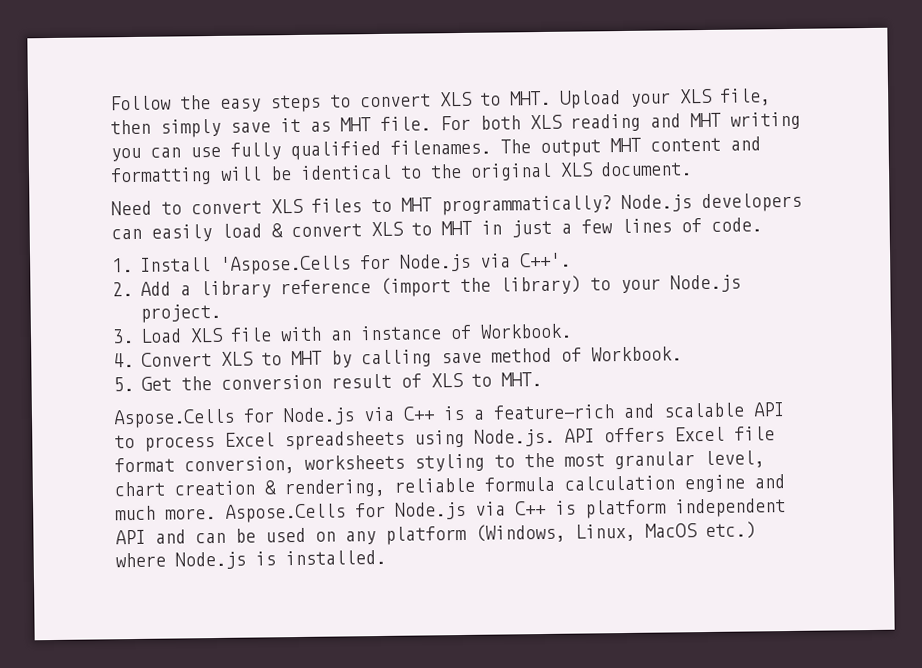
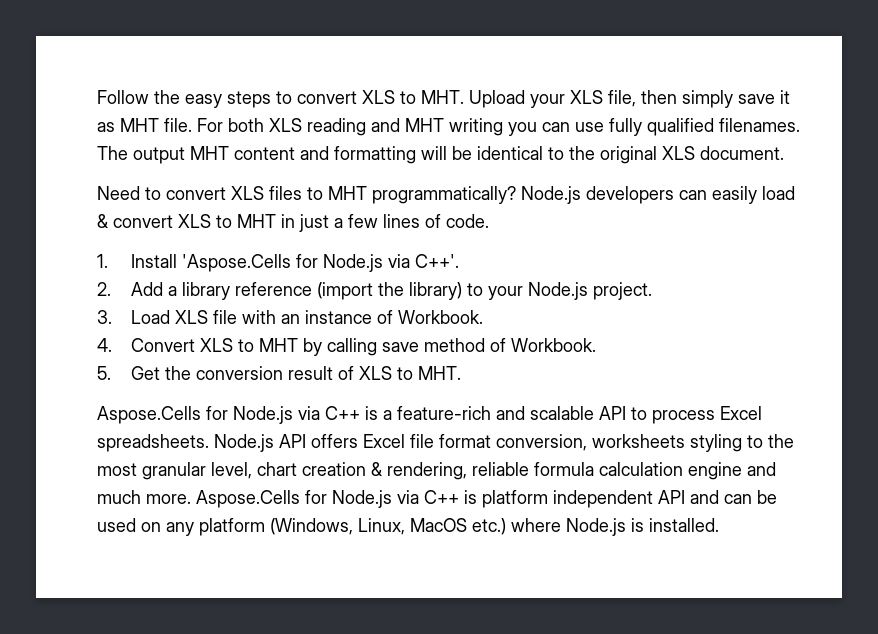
- Aspose.Cells for Node.js via C++ is a feature-rich and scalable API to process Excel spreadsheets using Node.js. API offers Excel file format conversion, worksheets styling to the most granular level, chart creation & rendering, reliable formula calculation engine and much more.
+ Aspose.Cells for Node.js via C++ is a feature-rich and scalable API to process Excel spreadsheets. Node.js API offers Excel file format conversion, worksheets styling to the most granular level, chart creation & rendering, reliable formula calculation engine and much more.

